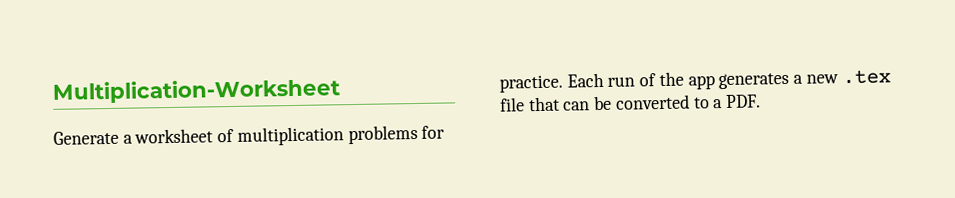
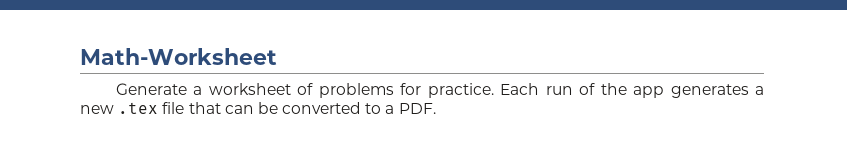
- Multiplication-Worksheet
+ Math-Worksheet
- Generate a worksheet of multiplication problems for practice.
+ Generate a worksheet of problems for practice.

